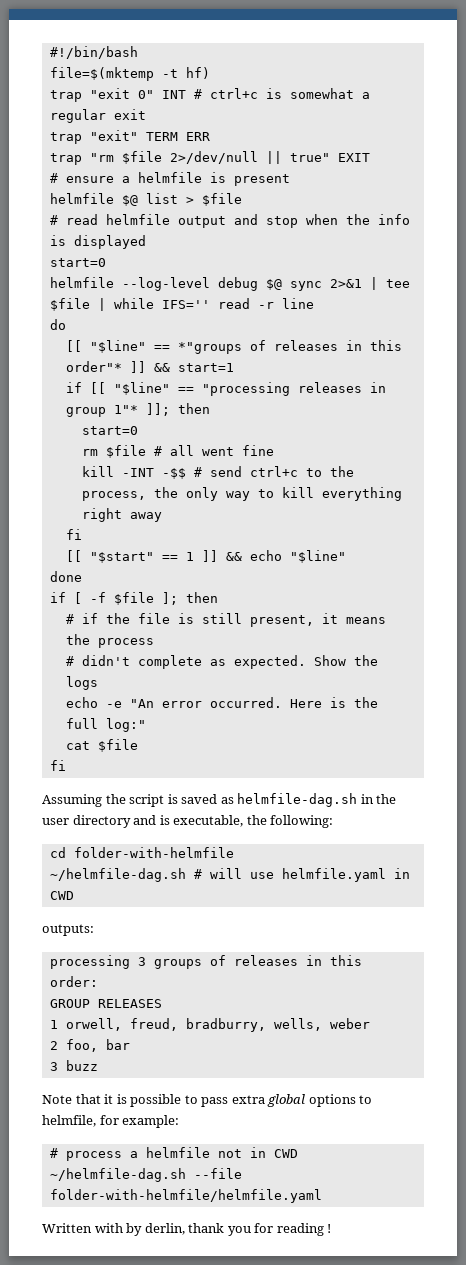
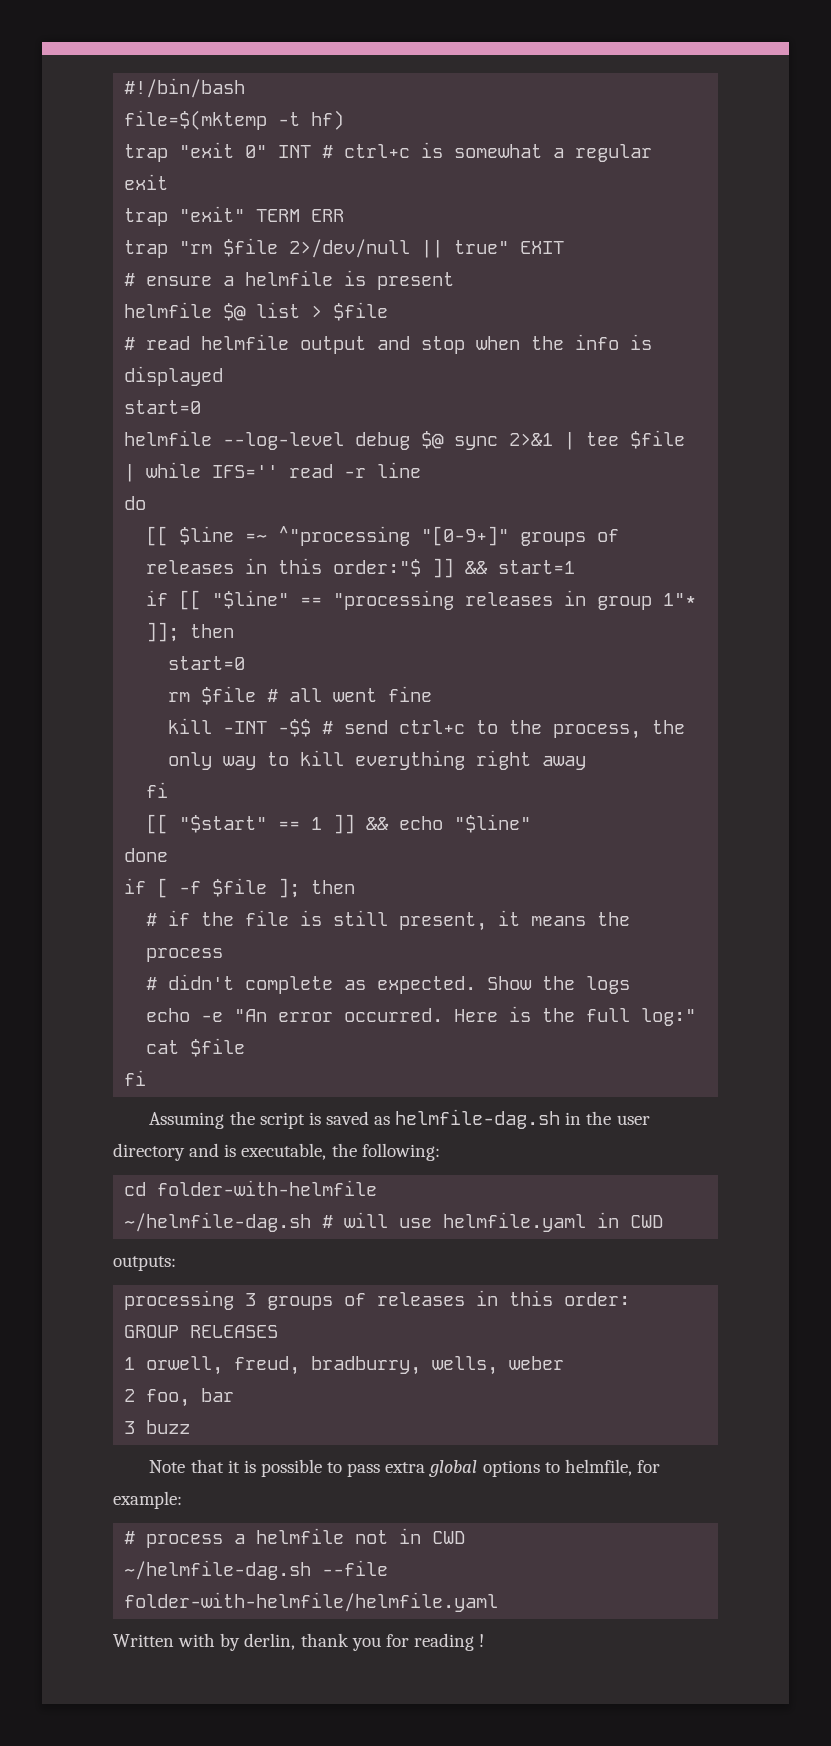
- [[ "$line" == *"groups of releases in this order"* ]] && start=1
+ [[ $line =~ ^"processing "[0-9+]" groups of releases in this order:"$ ]] && start=1

